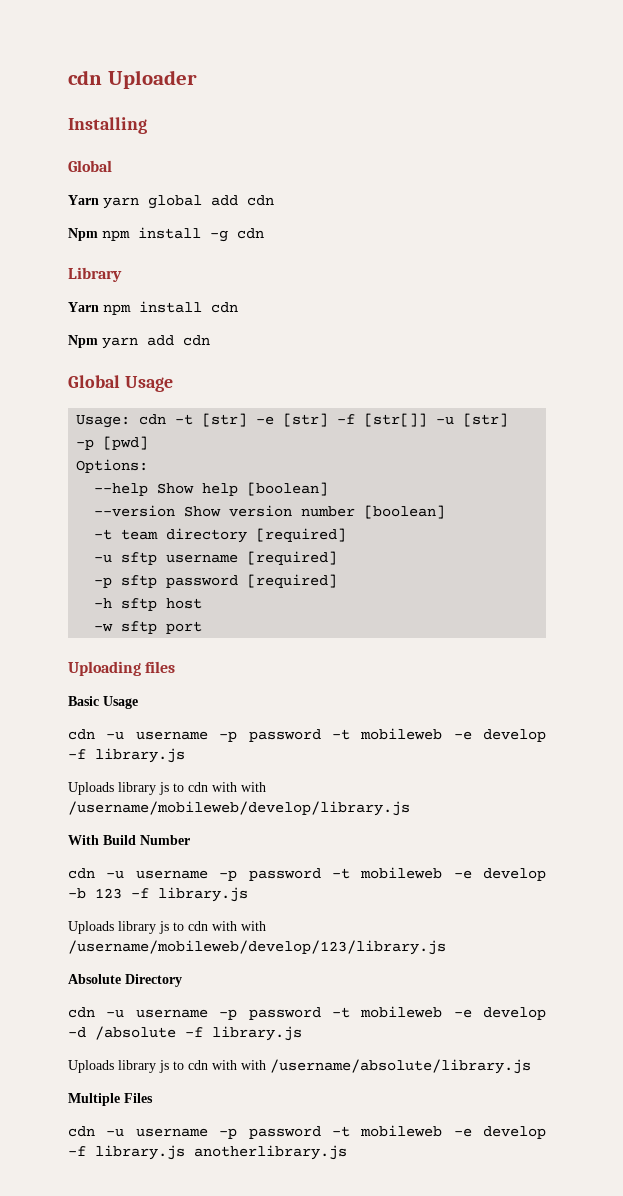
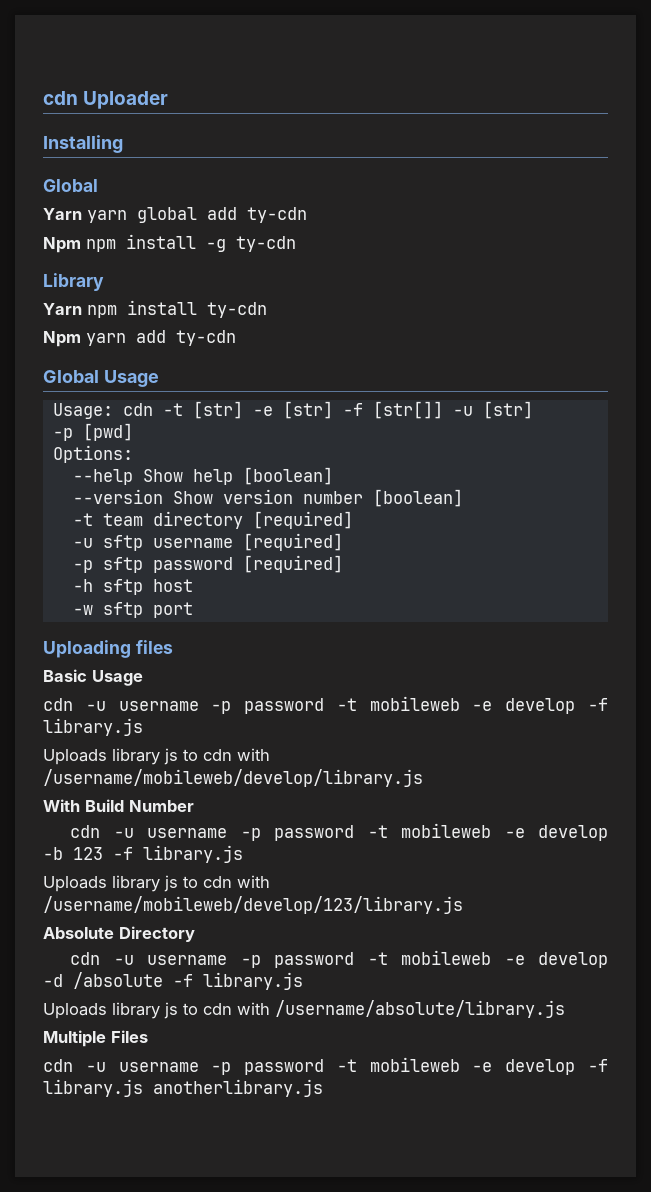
- Yarn yarn global add cdn
+ Yarn yarn global add ty-cdn
- Npm npm install -g cdn
+ Npm npm install -g ty-cdn
- Yarn npm install cdn
+ Yarn npm install ty-cdn
- Npm yarn add cdn
+ Npm yarn add ty-cdn
- Uploads library js to cdn with with /username/mobileweb/develop/library.js
+ Uploads library js to cdn with /username/mobileweb/develop/library.js
- Uploads library js to cdn with with /username/mobileweb/develop/123/library.js
+ Uploads library js to cdn with /username/mobileweb/develop/123/library.js
- Uploads library js to cdn with with /username/absolute/library.js
+ Uploads library js to cdn with /username/absolute/library.js

